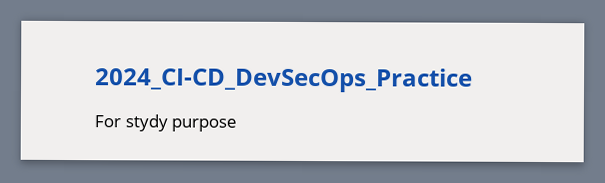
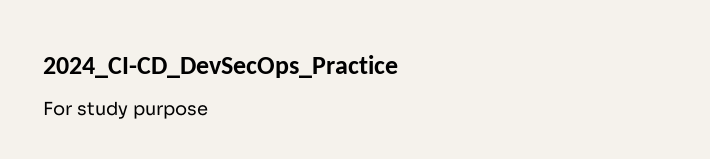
- For stydy purpose
+ For study purpose

